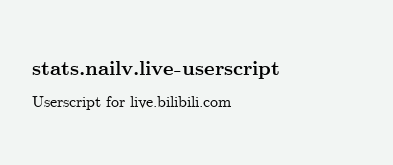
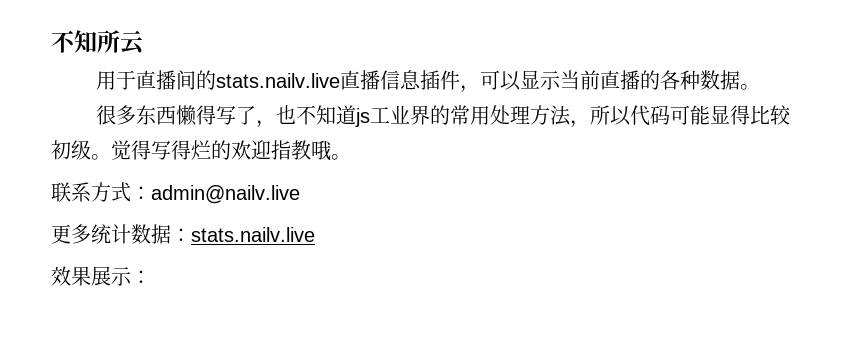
- stats.nailv.live-userscript
- Userscript for live.bilibili.com
+ 不知所云
+ 用于直播间的stats.nailv.live直播信息插件，可以显示当前直播的各种数据。
+ 很多东西懒得写了，也不知道js工业界的常用处理方法，所以代码可能显得比较初级。觉得写得烂的欢迎指教哦。
+ 联系方式：admin@nailv.live
+ 更多统计数据：stats.nailv.live
+ 效果展示：

